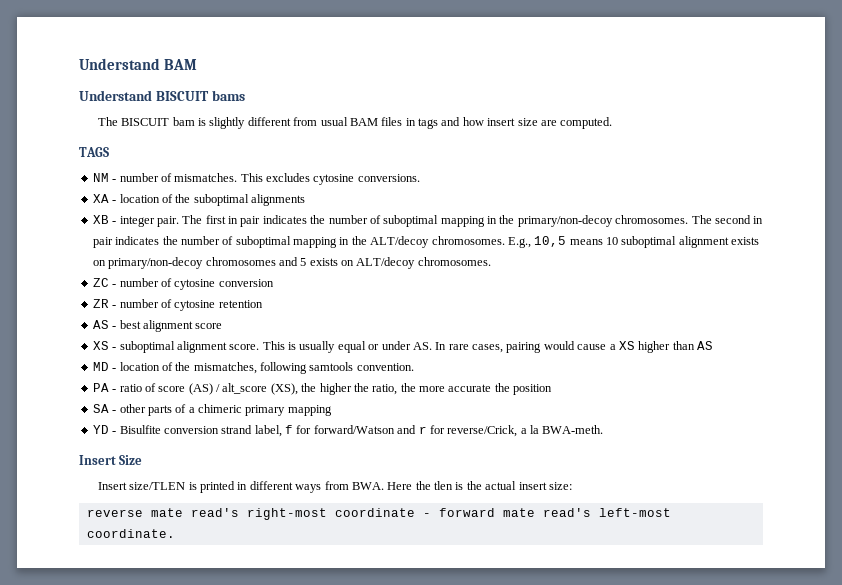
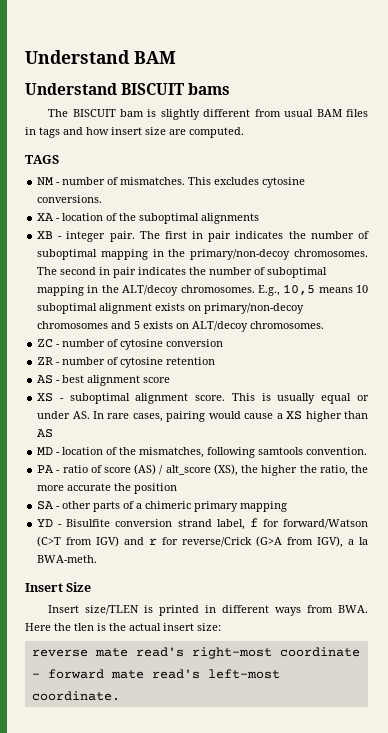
- YD - Bisulfite conversion strand label, f for forward/Watson and r for reverse/Crick, a la BWA-meth.
+ YD - Bisulfite conversion strand label, f for forward/Watson (C>T from IGV) and r for reverse/Crick (G>A from IGV), a la BWA-meth.

